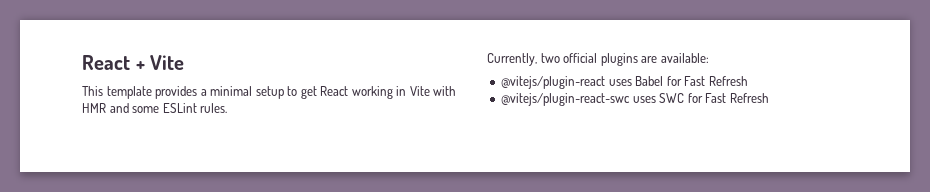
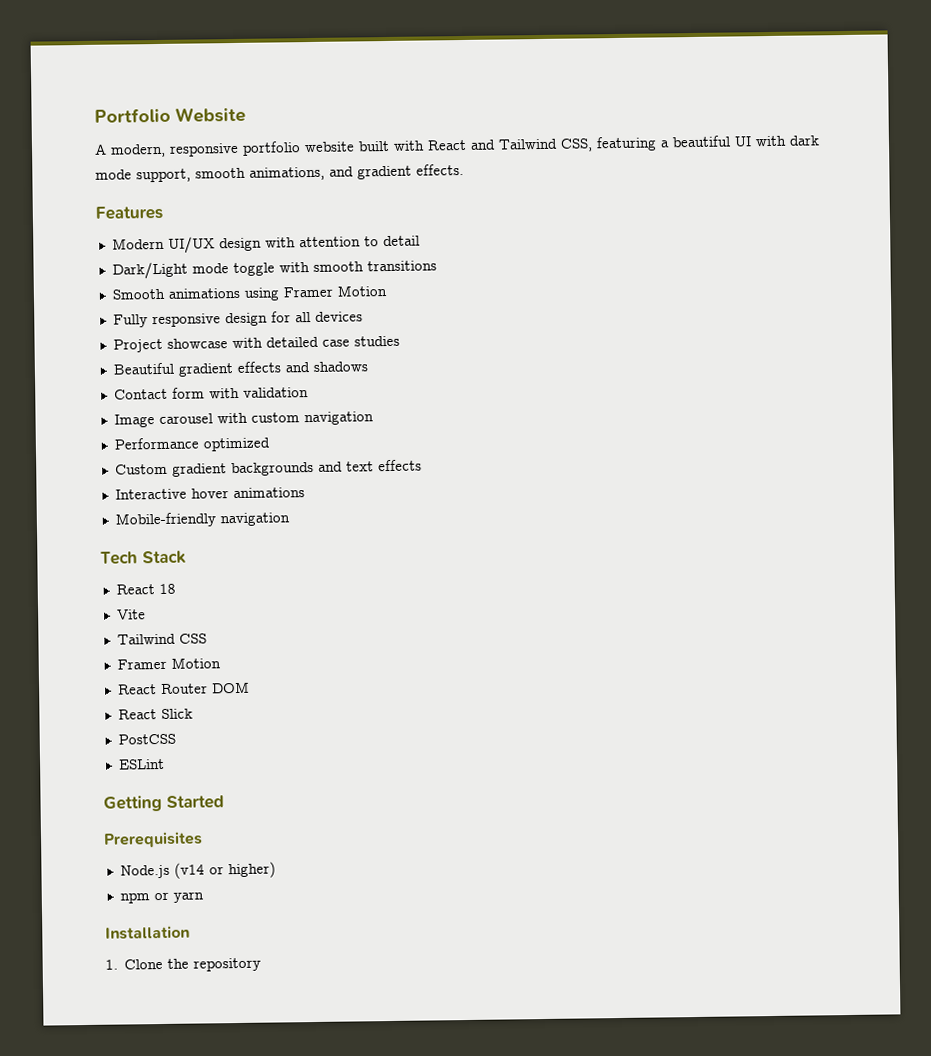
- React + Vite
- This template provides a minimal setup to get React working in Vite with HMR and some ESLint rules.
- Currently, two official plugins are available:
- @vitejs/plugin-react uses Babel for Fast Refresh
- @vitejs/plugin-react-swc uses SWC for Fast Refresh
+ Portfolio Website
+ A modern, responsive portfolio website built with React and Tailwind CSS, featuring a beautiful UI with dark mode support, smooth animations, and gradient effects.
+ Features
+ Modern UI/UX design with attention to detail
+ Dark/Light mode toggle with smooth transitions
+ Smooth animations using Framer Motion
+ Fully responsive design for all devices
+ Project showcase with detailed case studies
+ Beautiful gradient effects and shadows
+ Contact form with validation
+ Image carousel with custom navigation
+ Performance optimized
+ Custom gradient backgrounds and text effects
+ Interactive hover animations
+ Mobile-friendly navigation
+ Tech Stack
+ React 18
+ Vite
+ Tailwind CSS
+ Framer Motion
+ React Router DOM
+ React Slick
+ PostCSS
+ ESLint
+ Getting Started
+ Prerequisites
+ Node.js (v14 or higher)
+ npm or yarn
+ Installation
+ 1. Clone the repository

